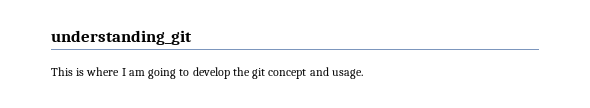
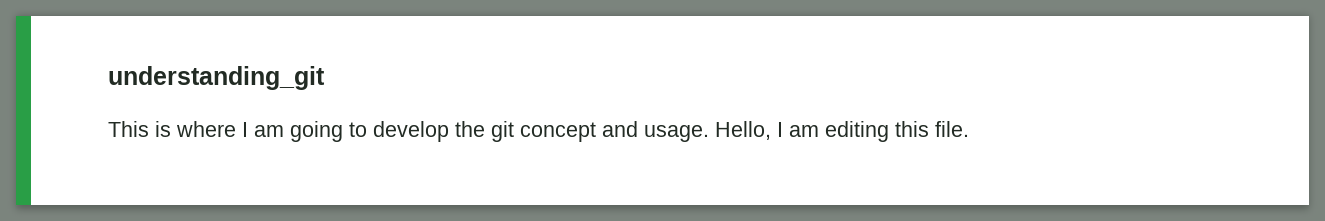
+ Hello, I am editing this file.

